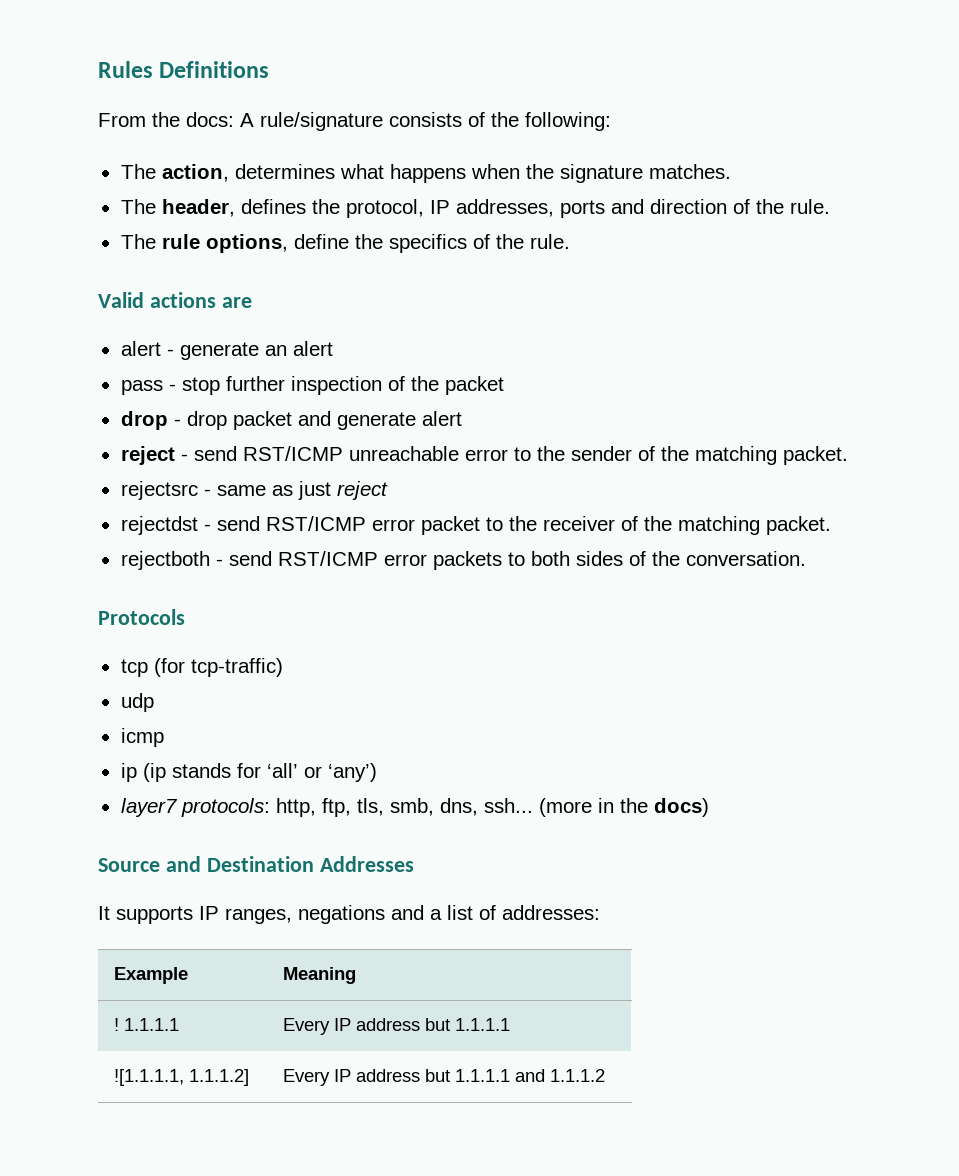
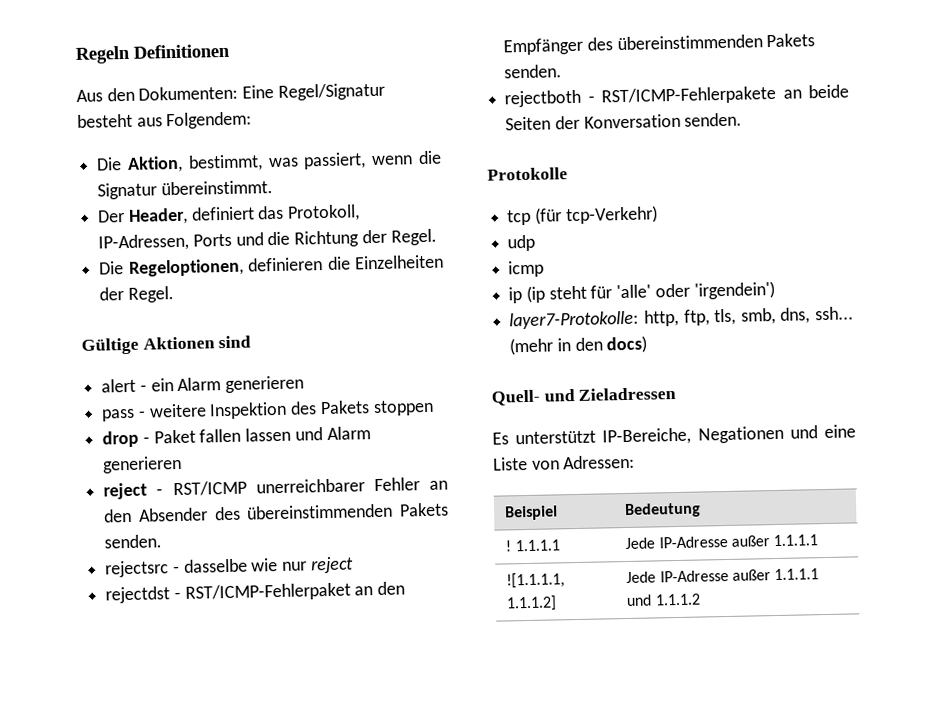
- Rules Definitions
- From the docs: A rule/signature consists of the following:
- The action, determines what happens when the signature matches.
- The header, defines the protocol, IP addresses, ports and direction of the rule.
- The rule options, define the specifics of the rule.
- Valid actions are
+ Regeln Definitionen
+ Aus den Dokumenten: Eine Regel/Signatur besteht aus Folgendem:
+ Die Aktion, bestimmt, was passiert, wenn die Signatur übereinstimmt.
+ Der Header, definiert das Protokoll, IP-Adressen, Ports und die Richtung der Regel.
+ Die Regeloptionen, definieren die Einzelheiten der Regel.
+ Gültige Aktionen sind
- alert - generate an alert
+ alert - ein Alarm generieren
- pass - stop further inspection of the packet
- drop - drop packet and generate alert
- reject - send RST/ICMP unreachable error to the sender of the matching packet.
+ pass - weitere Inspektion des Pakets stoppen
+ drop - Paket fallen lassen und Alarm generieren
+ reject - RST/ICMP unerreichbarer Fehler an den Absender des übereinstimmenden Pakets senden.
- rejectsrc - same as just reject
+ rejectsrc - dasselbe wie nur reject
- rejectdst - send RST/ICMP error packet to the receiver of the matching packet.
- rejectboth - send RST/ICMP error packets to both sides of the conversation.
- Protocols
+ rejectdst - RST/ICMP-Fehlerpaket an den Empfänger des übereinstimmenden Pakets senden.
+ rejectboth - RST/ICMP-Fehlerpakete an beide Seiten der Konversation senden.
+ Protokolle
- tcp (for tcp-traffic)
+ tcp (für tcp-Verkehr)
- ip (ip stands for ‘all’ or ‘any’)
- layer7 protocols: http, ftp, tls, smb, dns, ssh...
+ ip (ip steht für 'alle' oder 'irgendein')
+ layer7-Protokolle: http, ftp, tls, smb, dns, ssh...
- (more in the docs)
- Source and Destination Addresses
- It supports IP ranges, negations and a list of addresses:
- Example | Meaning
- ! 1.1.1.1 | Every IP address but 1.1.1.1
- ![1.1.1.1, 1.1.1.2] | Every IP address but 1.1.1.1 and 1.1.1.2
+ (mehr in den docs)
+ Quell- und Zieladressen
+ Es unterstützt IP-Bereiche, Negationen und eine Liste von Adressen:
+ Beispiel | Bedeutung
+ ! 1.1.1.1 | Jede IP-Adresse außer 1.1.1.1
+ ![1.1.1.1, 1.1.1.2] | Jede IP-Adresse außer 1.1.1.1 und 1.1.1.2

